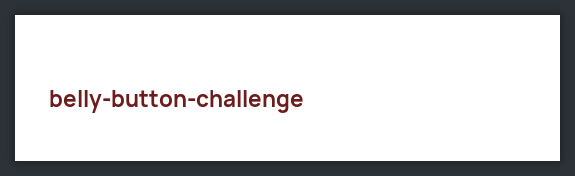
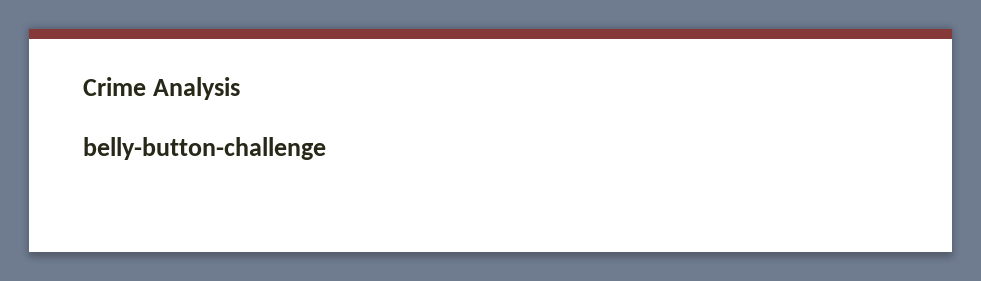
+ Crime Analysis

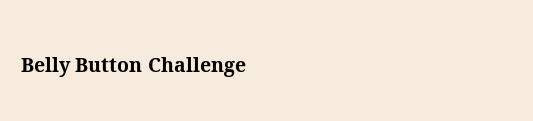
- Crime Analysis
- belly-button-challenge
+ Belly Button Challenge

